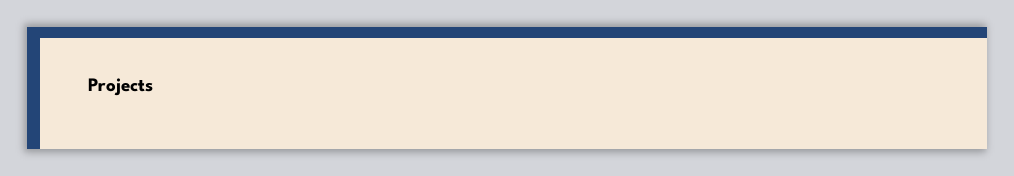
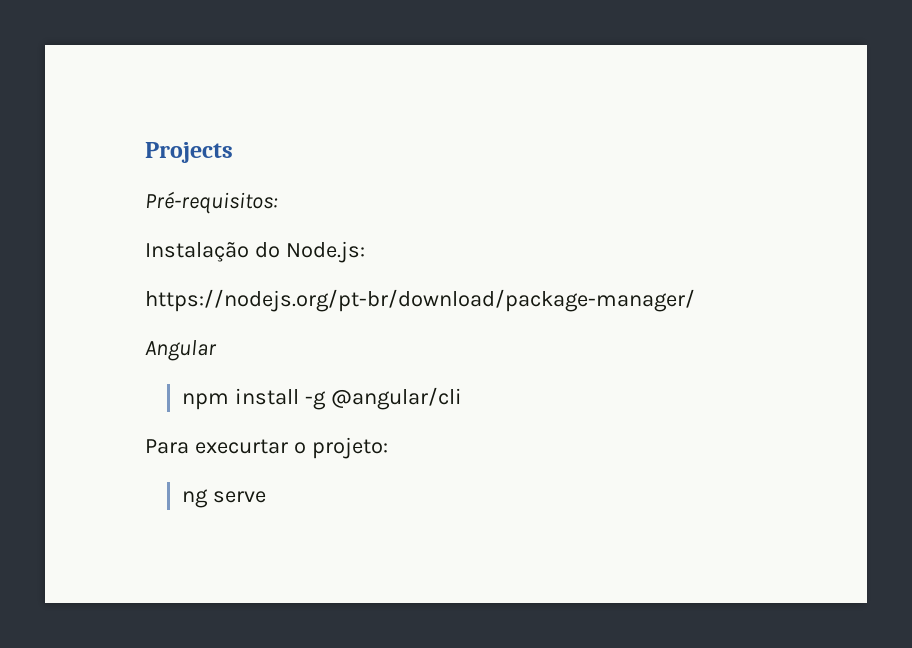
+ Pré-requisitos:
+ Instalação do Node.js:
+ https://nodejs.org/pt-br/download/package-manager/
+ Angular
+ npm install -g @angular/cli
+ Para execurtar o projeto:
+ ng serve

